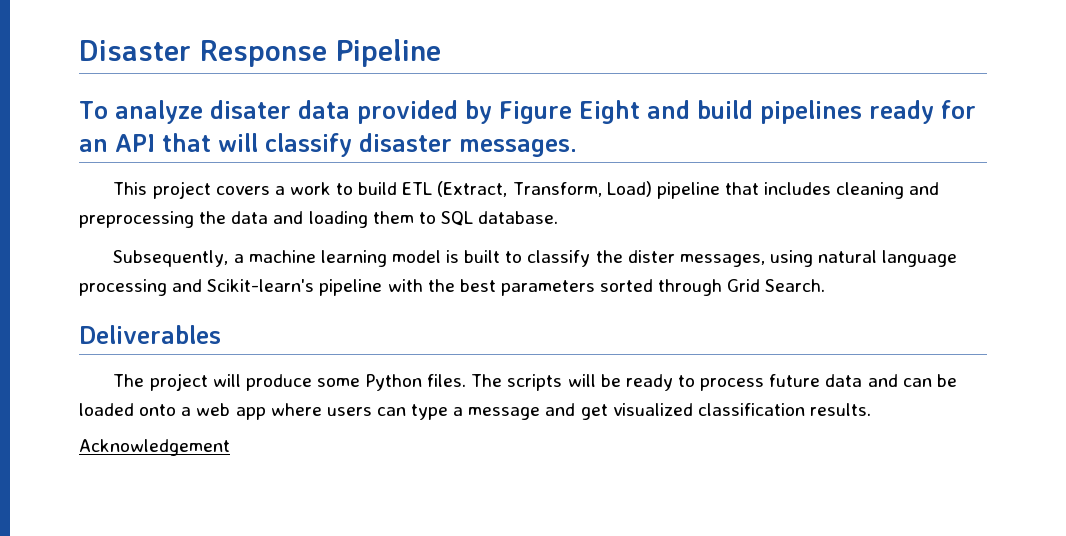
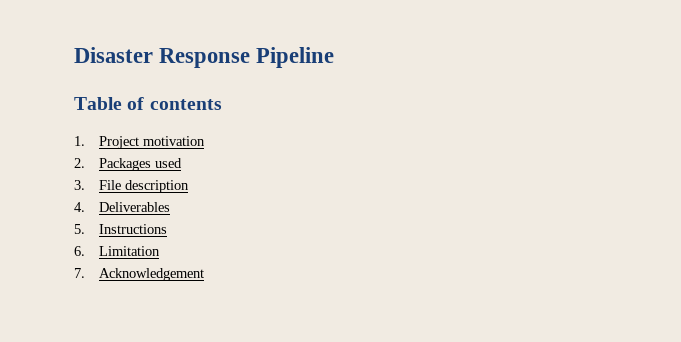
- To analyze disater data provided by Figure Eight and build pipelines ready for an API that will classify disaster messages.
- This project covers a work to build ETL (Extract, Transform, Load) pipeline that includes cleaning and preprocessing the data and loading them to SQL database.
- Subsequently, a machine learning model is built to classify the dister messages, using natural language processing and Scikit-learn's pipeline with the best parameters sorted through Grid Search.
- Deliverables
- The project will produce some Python files. The scripts will be ready to process future data and can be loaded onto a web app where users can type a message and get visualized classification results.
- Acknowledgement
+ Table of contents
+ 1. Project motivation
+ 2. Packages used
+ 3. File description
+ 4. Deliverables
+ 5. Instructions
+ 6. Limitation
+ 7. Acknowledgement

